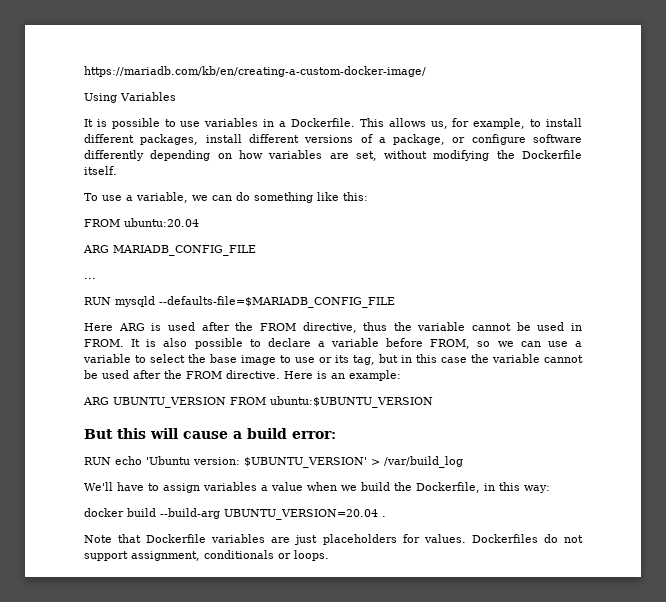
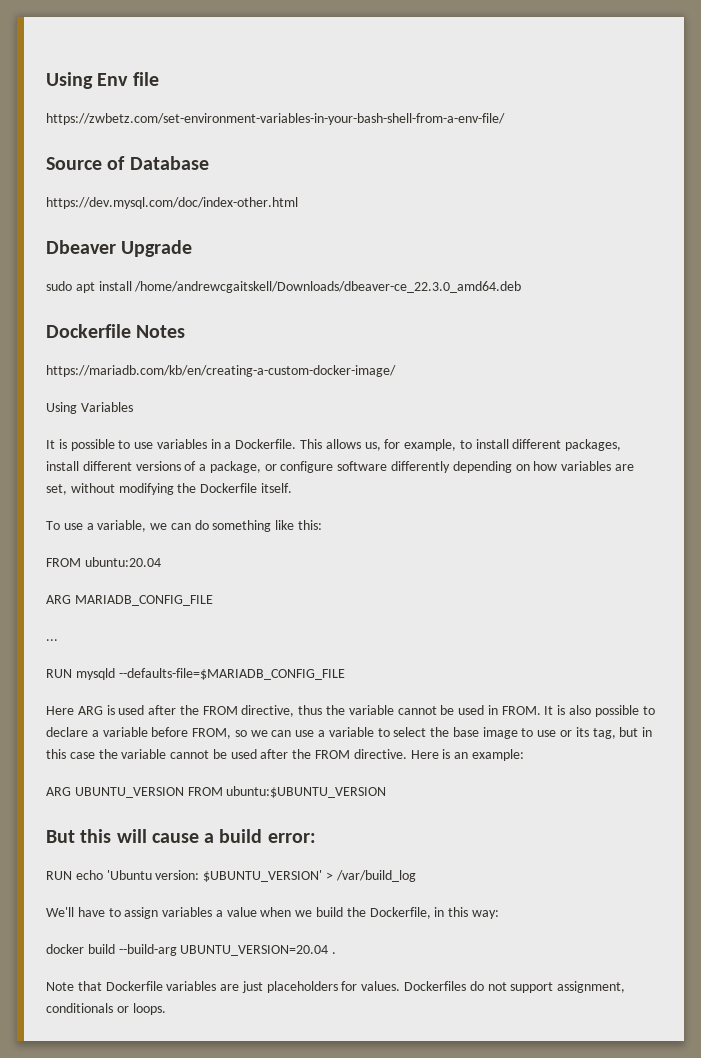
+ Using Env file
+ https://zwbetz.com/set-environment-variables-in-your-bash-shell-from-a-env-file/
+ Source of Database
+ https://dev.mysql.com/doc/index-other.html
+ Dbeaver Upgrade
+ sudo apt install /home/andrewcgaitskell/Downloads/dbeaver-ce_22.3.0_amd64.deb
+ Dockerfile Notes

